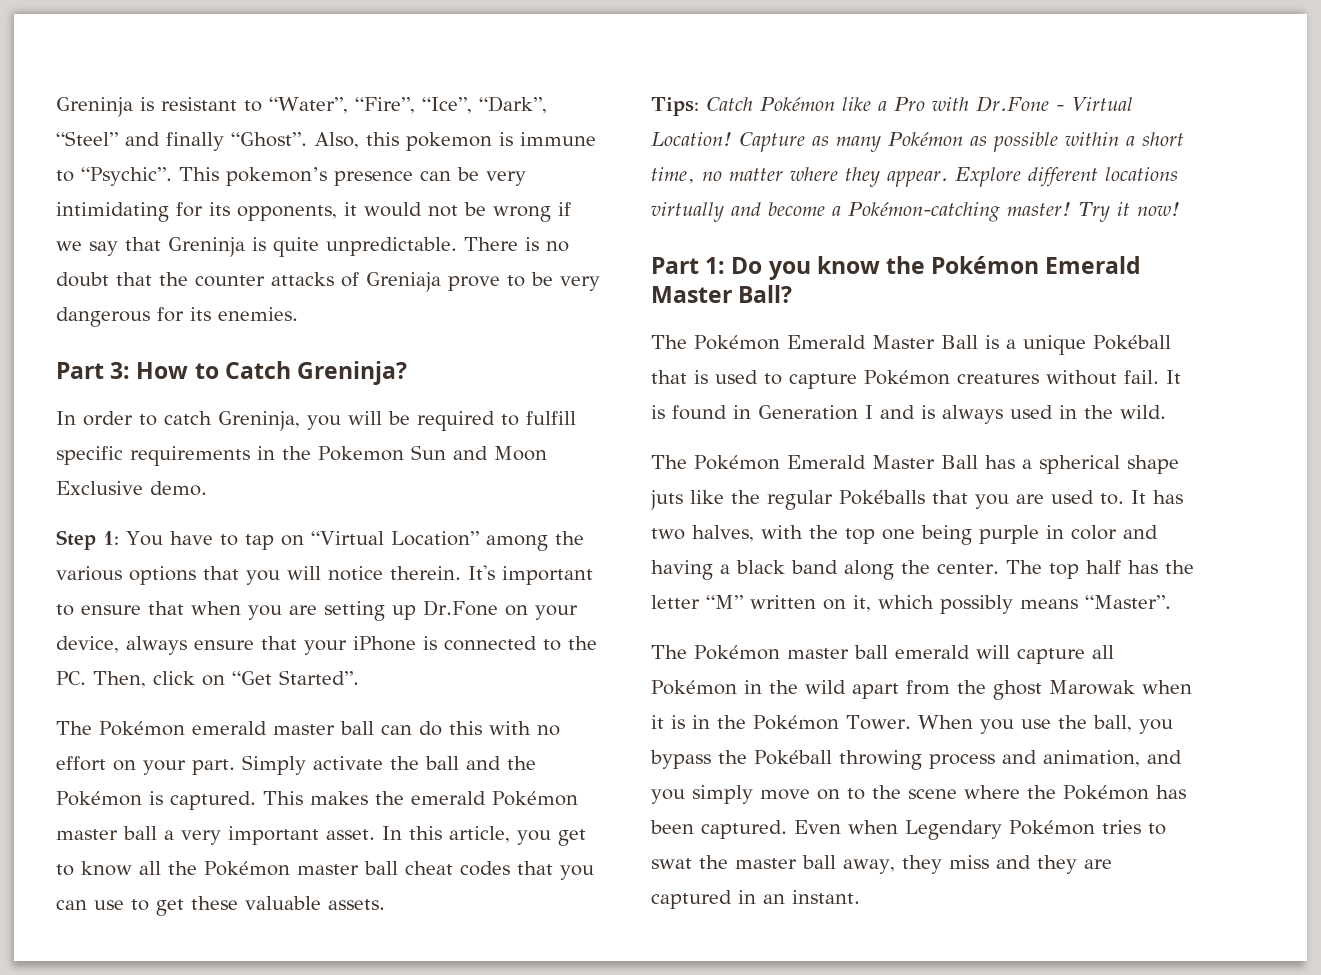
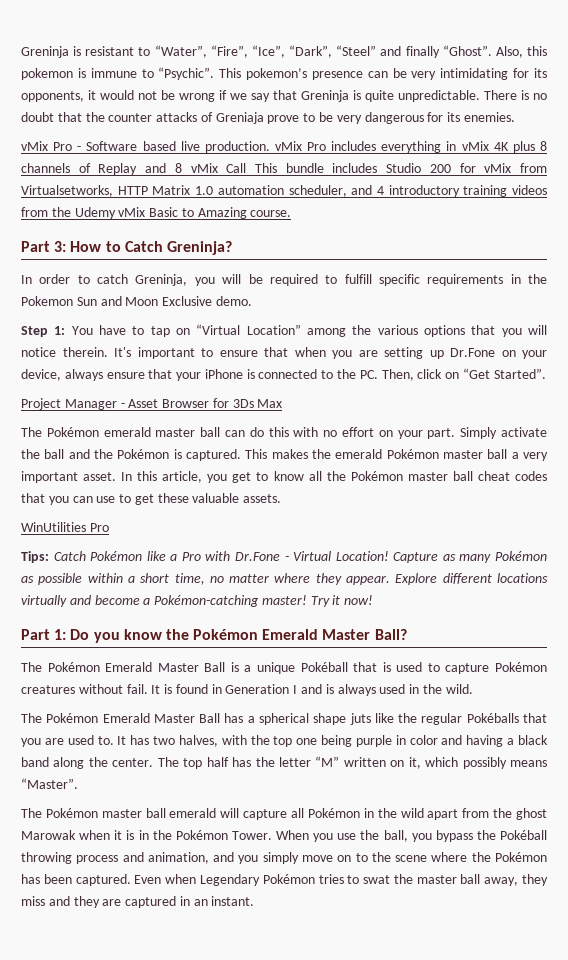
+ vMix Pro - Software based live production. vMix Pro includes everything in vMix 4K plus 8 channels of Replay and 8 vMix Call This bundle includes Studio 200 for vMix from Virtualsetworks, HTTP Matrix 1.0 automation scheduler, and 4 introductory training videos from the Udemy vMix Basic to Amazing course.
+ Project Manager - Asset Browser for 3Ds Max
+ WinUtilities Pro

